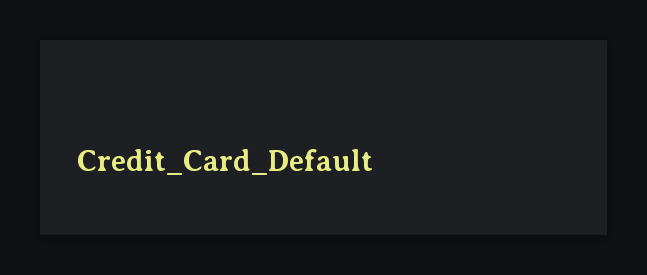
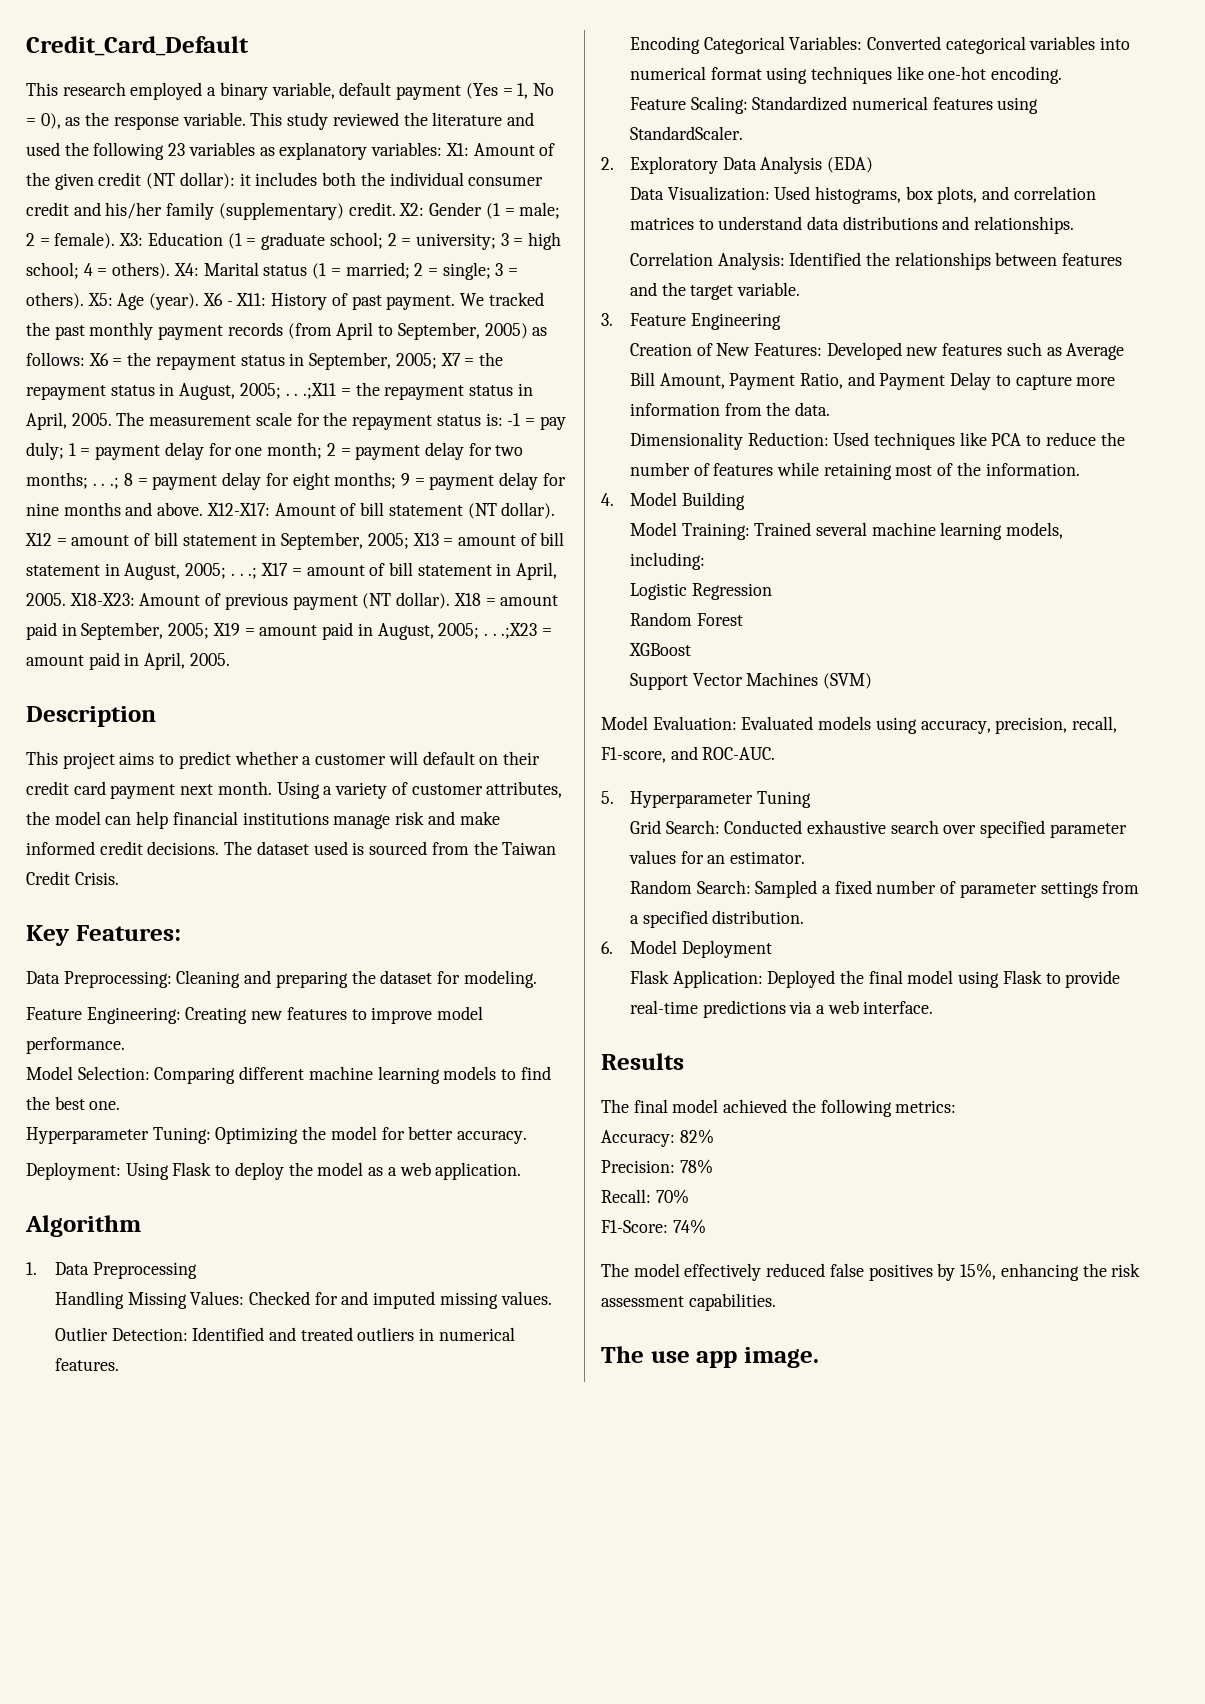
+ This research employed a binary variable, default payment (Yes = 1, No = 0), as the response variable. This study reviewed the literature and used the following 23 variables as explanatory variables: X1: Amount of the given credit (NT dollar): it includes both the individual consumer credit and his/her family (supplementary) credit. X2: Gender (1 = male; 2 = female). X3: Education (1 = graduate school; 2 = university; 3 = high school; 4 = others). X4: Marital status (1 = married; 2 = single; 3 = others). X5: Age (year). X6 - X11: History of past payment. We tracked the past monthly payment records (from April to September, 2005) as follows: X6 = the repayment status in September, 2005; X7 = the repayment status in August, 2005; . . .;X11 = the repayment status in April, 2005. The measurement scale for the repayment status is: -1 = pay duly; 1 = payment delay for one month; 2 = payment delay for two months; . . .; 8 = payment delay for eight months; 9 = payment delay for nine months and above. X12-X17: Amount of bill statement (NT dollar). X12 = amount of bill statement in September, 2005; X13 = amount of bill statement in August, 2005; . . .; X17 = amount of bill statement in April, 2005. X18-X23: Amount of previous payment (NT dollar). X18 = amount paid in September, 2005; X19 = amount paid in August, 2005; . . .;X23 = amount paid in April, 2005.
+ Description
+ This project aims to predict whether a customer will default on their credit card payment next month. Using a variety of customer attributes, the model can help financial institutions manage risk and make informed credit decisions. The dataset used is sourced from the Taiwan Credit Crisis.
+ Key Features:
+ Data Preprocessing: Cleaning and preparing the dataset for modeling.
+ Feature Engineering: Creating new features to improve model performance.
+ Model Selection: Comparing different machine learning models to find the best one.
+ Hyperparameter Tuning: Optimizing the model for better accuracy.
+ Deployment: Using Flask to deploy the model as a web application.
+ Algorithm
+ 1. Data Preprocessing
+ Handling Missing Values: Checked for and imputed missing values.
+ Outlier Detection: Identified and treated outliers in numerical features.
+ Encoding Categorical Variables: Converted categorical variables into numerical format using techniques like one-hot encoding.
+ Feature Scaling: Standardized numerical features using StandardScaler.
+ 2. Exploratory Data Analysis (EDA)
+ Data Visualization: Used histograms, box plots, and correlation matrices to understand data distributions and relationships.
+ Correlation Analysis: Identified the relationships between features and the target variable.
+ 3. Feature Engineering
+ Creation of New Features: Developed new features such as Average Bill Amount, Payment Ratio, and Payment Delay to capture more information from the data.
+ Dimensionality Reduction: Used techniques like PCA to reduce the number of features while retaining most of the information.
+ 4. Model Building
+ Model Training: Trained several machine learning models, including:
+ Logistic Regression
+ Random Forest
+ XGBoost
+ Support Vector Machines (SVM)
+ Model Evaluation: Evaluated models using accuracy, precision, recall, F1-score, and ROC-AUC.
+ 5. Hyperparameter Tuning
+ Grid Search: Conducted exhaustive search over specified parameter values for an estimator.
+ Random Search: Sampled a fixed number of parameter settings from a specified distribution.
+ 6. Model Deployment
+ Flask Application: Deployed the final model using Flask to provide real-time predictions via a web interface.
+ Results
+ The final model achieved the following metrics:
+ Accuracy: 82%
+ Precision: 78%
+ Recall: 70%
+ F1-Score: 74%
+ The model effectively reduced false positives by 15%, enhancing the risk assessment capabilities.
+ The use app image.

